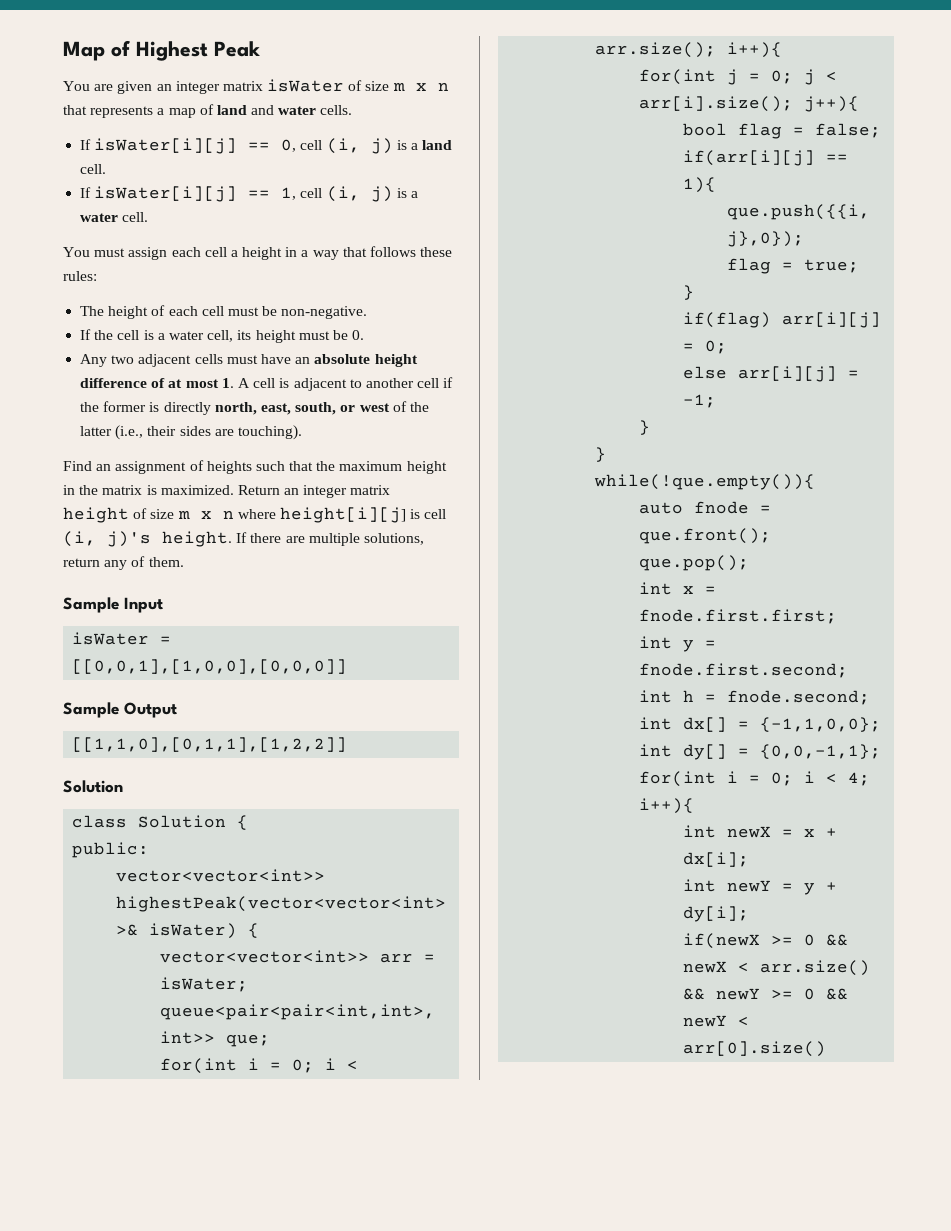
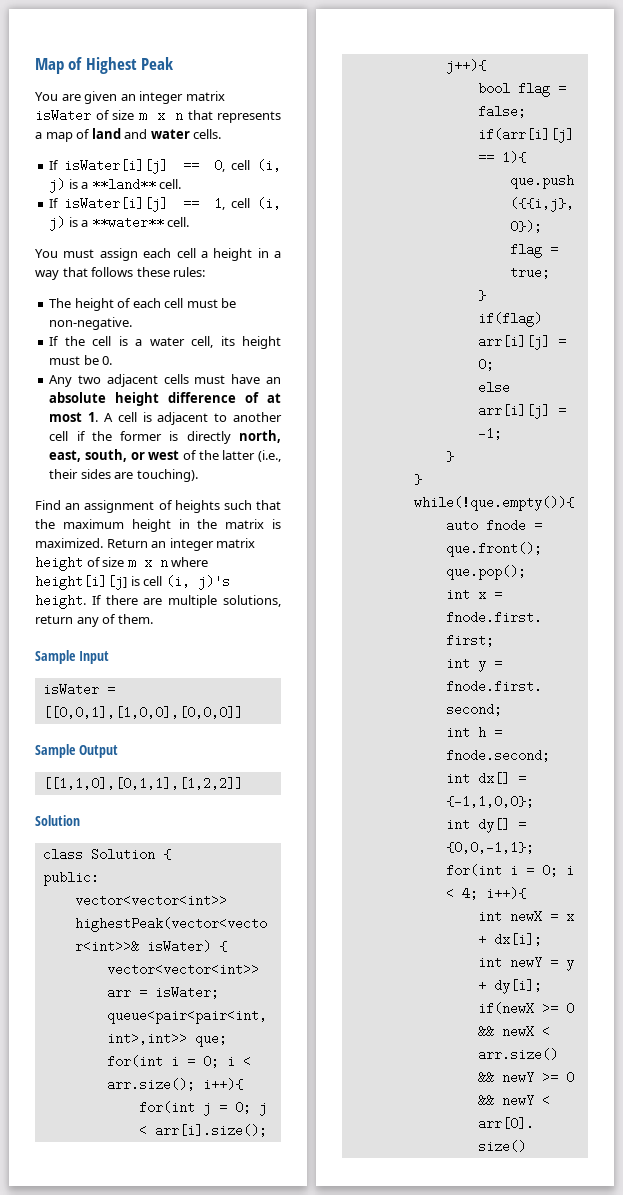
- If isWater[i][j] == 0, cell (i, j) is a land cell.
+ If isWater[i][j] == 0, cell (i, j) is a **land** cell.
- If isWater[i][j] == 1, cell (i, j) is a water cell.
+ If isWater[i][j] == 1, cell (i, j) is a **water** cell.

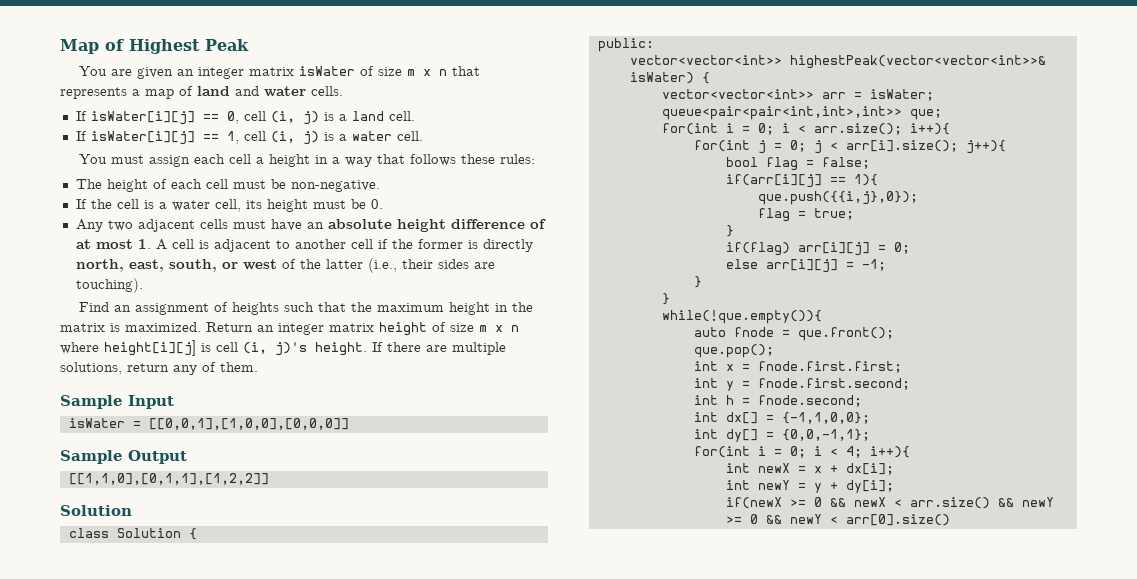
- If isWater[i][j] == 0, cell (i, j) is a **land** cell.
+ If isWater[i][j] == 0, cell (i, j) is a land cell.
- If isWater[i][j] == 1, cell (i, j) is a **water** cell.
+ If isWater[i][j] == 1, cell (i, j) is a water cell.

